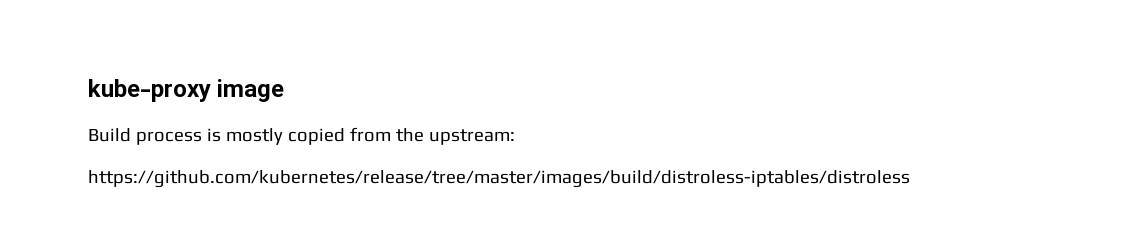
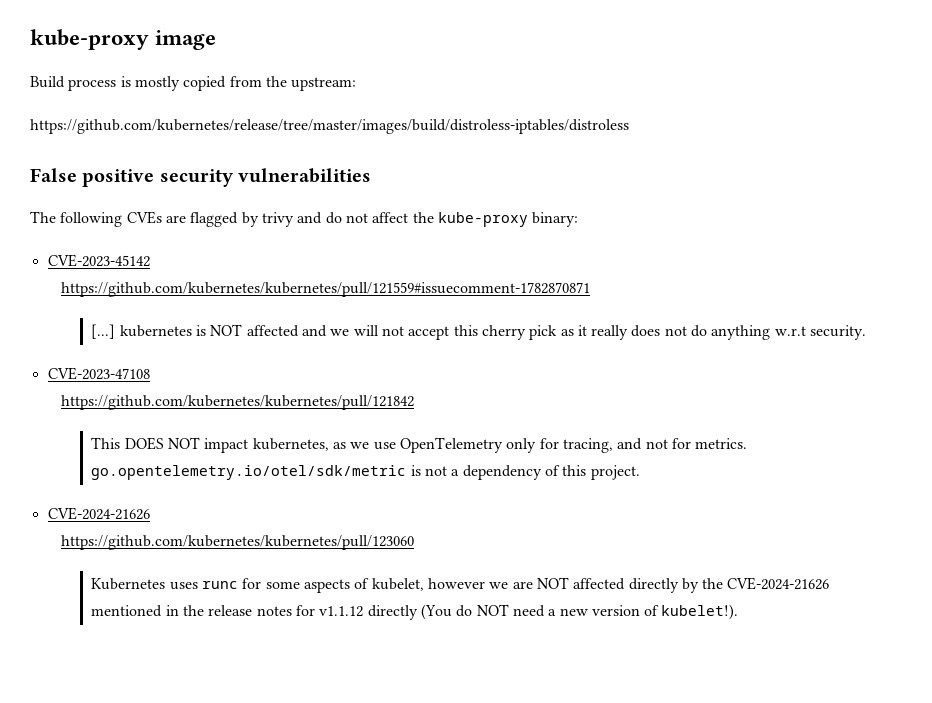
+ False positive security vulnerabilities
+ The following CVEs are flagged by trivy and do not affect the kube-proxy binary:
+ CVE-2023-45142
+ https://github.com/kubernetes/kubernetes/pull/121559#issuecomment-1782870871
+ [...] kubernetes is NOT affected and we will not accept this cherry pick as it really does not do anything w.r.t security.
+ CVE-2023-47108
+ https://github.com/kubernetes/kubernetes/pull/121842
+ This DOES NOT impact kubernetes, as we use OpenTelemetry only for tracing, and not for metrics. go.opentelemetry.io/otel/sdk/metric is not a dependency of this project.
+ CVE-2024-21626
+ https://github.com/kubernetes/kubernetes/pull/123060
+ Kubernetes uses runc for some aspects of kubelet, however we are NOT affected directly by the CVE-2024-21626 mentioned in the release notes for v1.1.12 directly (You do NOT need a new version of kubelet!).

